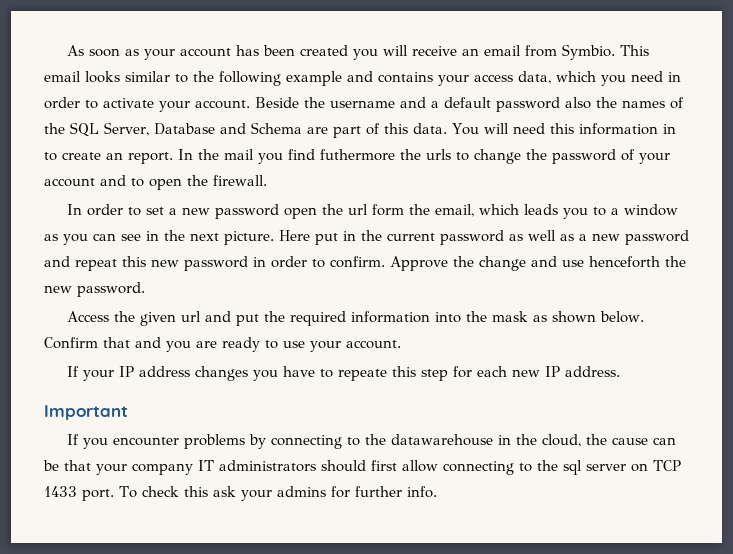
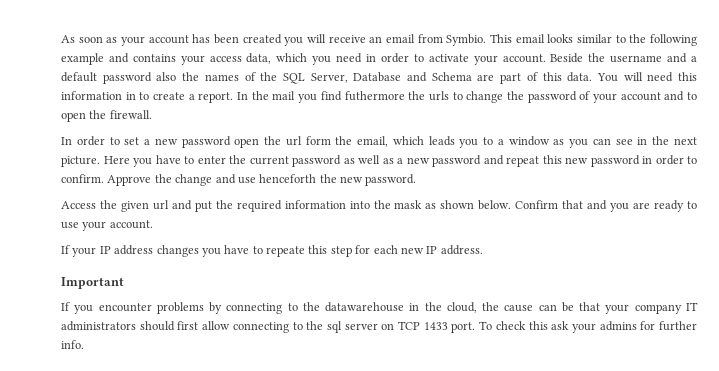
- You will need this information in to create an report.
+ You will need this information in to create a report.
- Here put in the current password as well as a new password and repeat this new password in order to confirm.
+ Here you have to enter the current password as well as a new password and repeat this new password in order to confirm.

